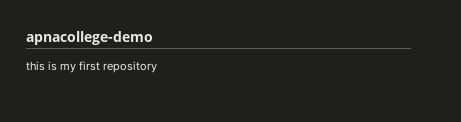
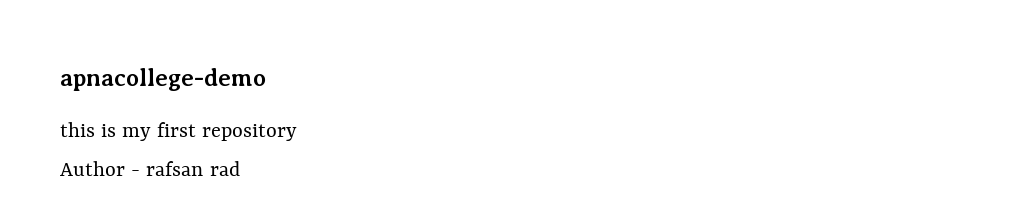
+ Author - rafsan rad

